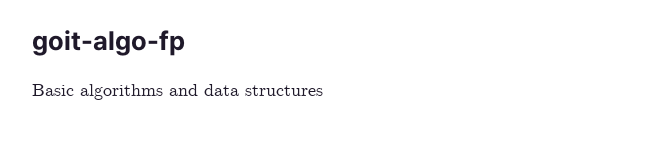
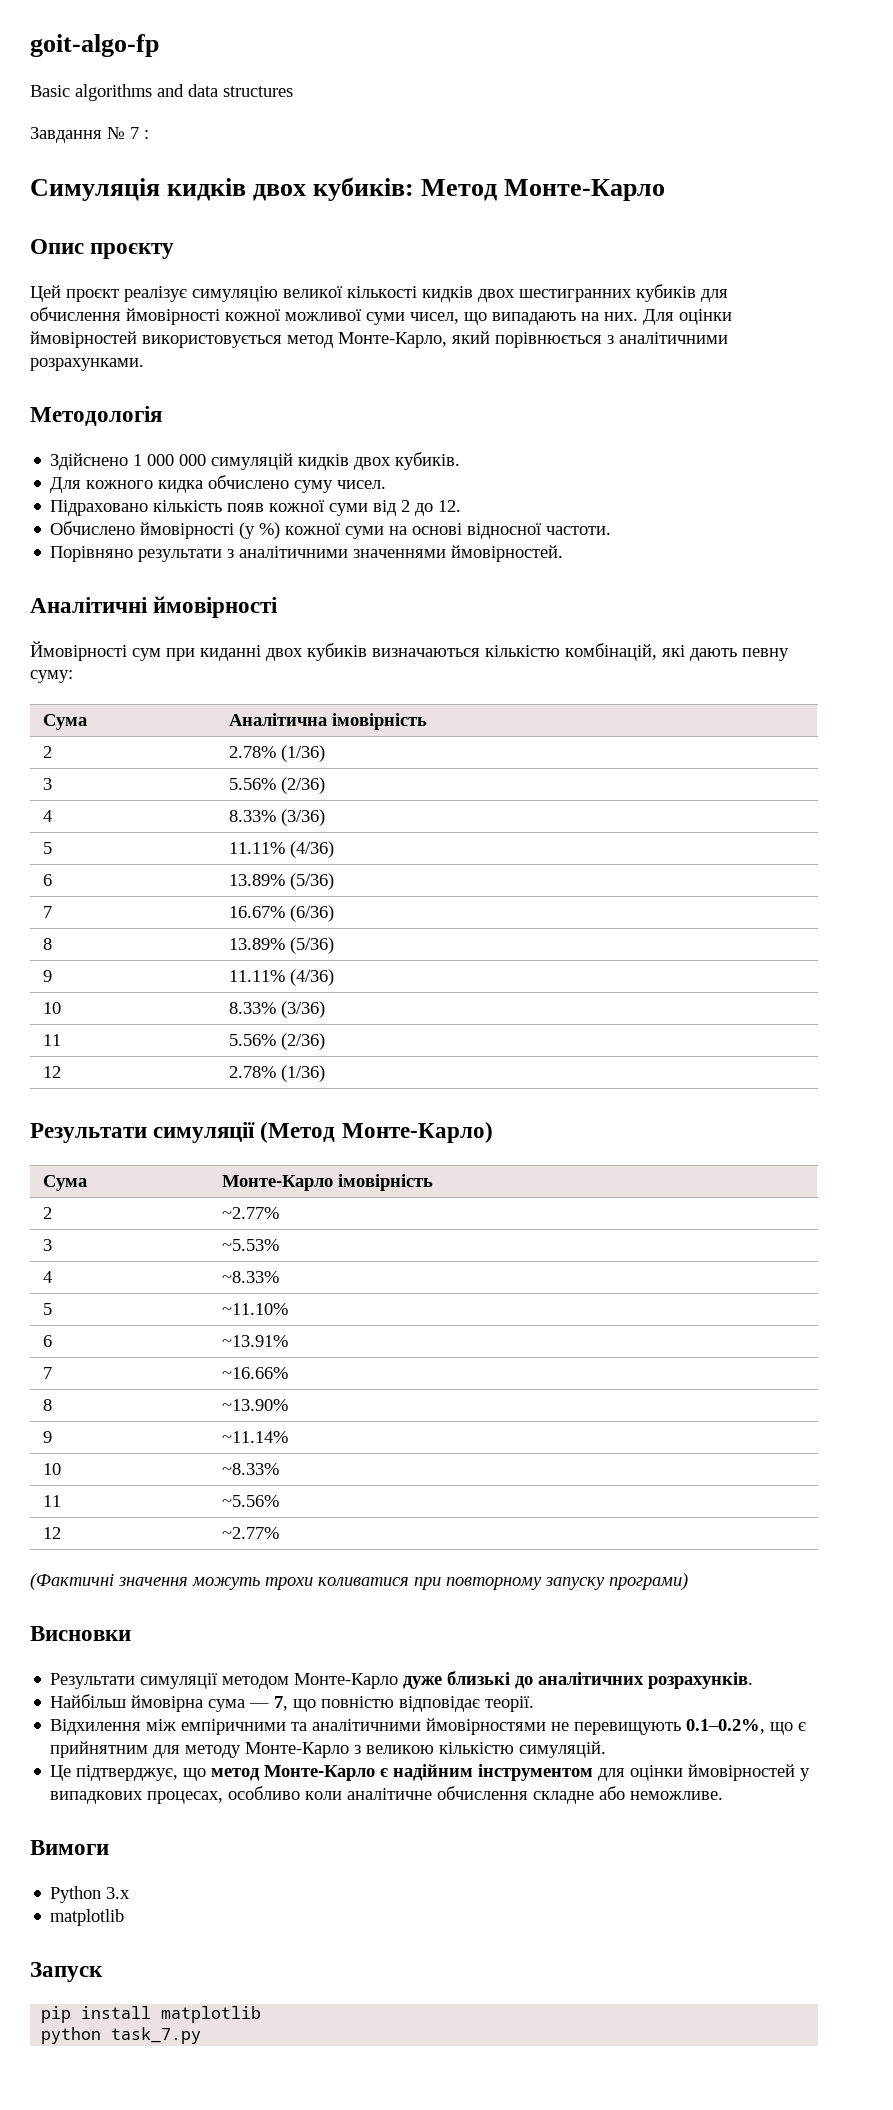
+ Завдання № 7 :
+ Симуляція кидків двох кубиків: Метод Монте-Карло
+ Опис проєкту
+ Цей проєкт реалізує симуляцію великої кількості кидків двох шестигранних кубиків для обчислення ймовірності кожної можливої суми чисел, що випадають на них. Для оцінки ймовірностей використовується метод Монте-Карло, який порівнюється з аналітичними розрахунками.
+ Методологія
+ Здійснено 1 000 000 симуляцій кидків двох кубиків.
+ Для кожного кидка обчислено суму чисел.
+ Підраховано кількість появ кожної суми від 2 до 12.
+ Обчислено ймовірності (у %) кожної суми на основі відносної частоти.
+ Порівняно результати з аналітичними значеннями ймовірностей.
+ Аналітичні ймовірності
+ Ймовірності сум при киданні двох кубиків визначаються кількістю комбінацій, які дають певну суму:
+ Сума | Аналітична імовірність
+ 2 | 2.78% (1/36)
+ 3 | 5.56% (2/36)
+ 4 | 8.33% (3/36)
+ 5 | 11.11% (4/36)
+ 6 | 13.89% (5/36)
+ 7 | 16.67% (6/36)
+ 8 | 13.89% (5/36)
+ 9 | 11.11% (4/36)
+ 10 | 8.33% (3/36)
+ 11 | 5.56% (2/36)
+ 12 | 2.78% (1/36)
+ Результати симуляції (Метод Монте-Карло)
+ Сума | Монте-Карло імовірність
+ 2 | ~2.77%
+ 3 | ~5.53%
+ 4 | ~8.33%
+ 5 | ~11.10%
+ 6 | ~13.91%
+ 7 | ~16.66%
+ 8 | ~13.90%
+ 9 | ~11.14%
+ 10 | ~8.33%
+ 11 | ~5.56%
+ 12 | ~2.77%
+ (Фактичні значення можуть трохи коливатися при повторному запуску програми)
+ Висновки
+ Результати симуляції методом Монте-Карло дуже близькі до аналітичних розрахунків.
+ Найбільш ймовірна сума — 7, що повністю відповідає теорії.
+ Відхилення між емпіричними та аналітичними ймовірностями не перевищують 0.1–0.2%, що є прийнятним для методу Монте-Карло з великою кількістю симуляцій.
+ Це підтверджує, що метод Монте-Карло є надійним інструментом для оцінки ймовірностей у випадкових процесах, особливо коли аналітичне обчислення складне або неможливе.
+ Вимоги
+ Python 3.x
+ matplotlib
+ Запуск
+ pip install matplotlib
+ python task_7.py

